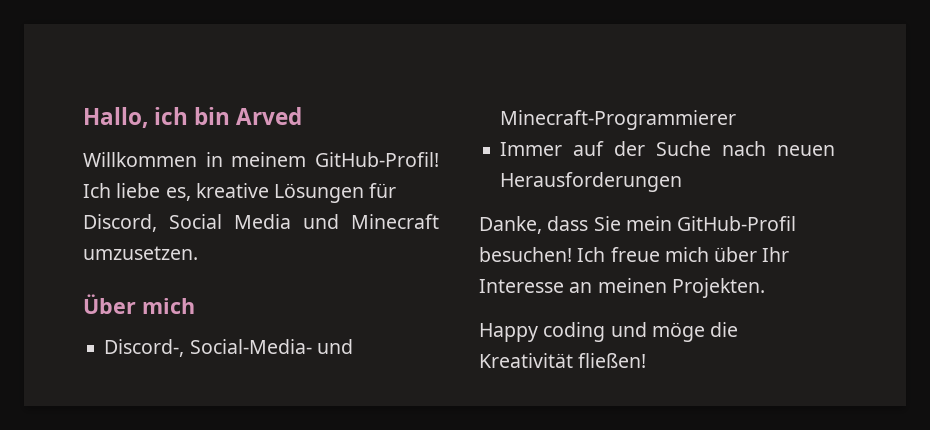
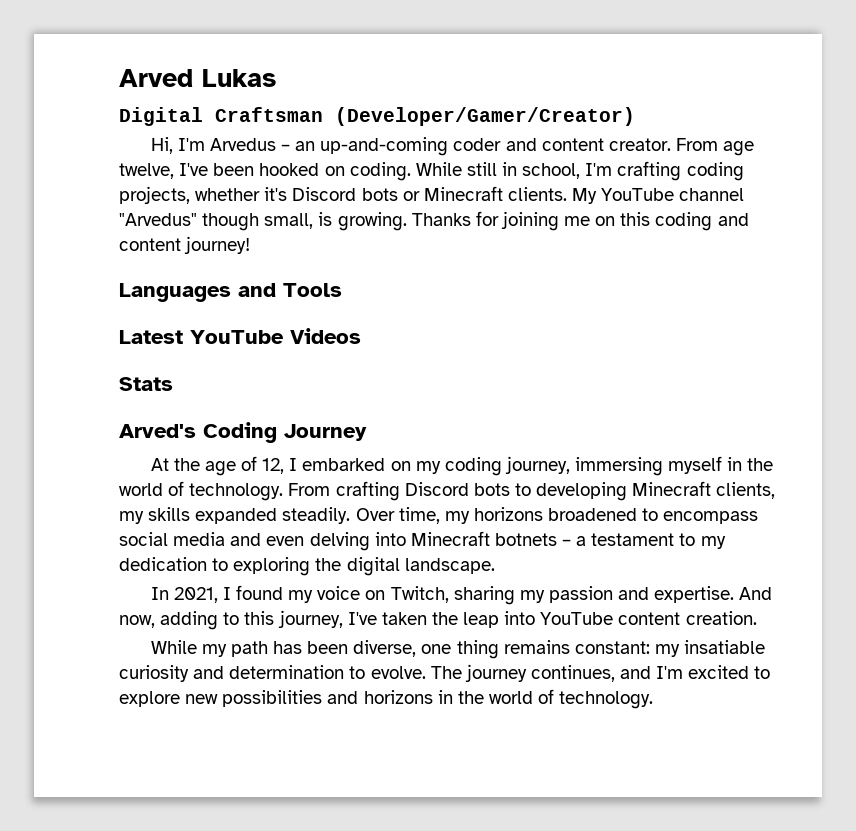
- Hallo, ich bin Arved
- Willkommen in meinem GitHub-Profil! Ich liebe es, kreative Lösungen für Discord, Social Media und Minecraft umzusetzen.
- Über mich
- Discord-, Social-Media- und Minecraft-Programmierer
- Immer auf der Suche nach neuen Herausforderungen
- Danke, dass Sie mein GitHub-Profil besuchen! Ich freue mich über Ihr Interesse an meinen Projekten.
- Happy coding und möge die Kreativität fließen!
+ Arved Lukas
+ Digital Craftsman (Developer/Gamer/Creator)
+ Hi, I'm Arvedus – an up-and-coming coder and content creator. From age twelve, I've been hooked on coding. While still in school, I'm crafting coding projects, whether it's Discord bots or Minecraft clients. My YouTube channel "Arvedus" though small, is growing. Thanks for joining me on this coding and content journey!
+ Languages and Tools
+ Latest YouTube Videos
+ Stats
+ Arved's Coding Journey
+ At the age of 12, I embarked on my coding journey, immersing myself in the world of technology. From crafting Discord bots to developing Minecraft clients, my skills expanded steadily. Over time, my horizons broadened to encompass social media and even delving into Minecraft botnets – a testament to my dedication to exploring the digital landscape.
+ In 2021, I found my voice on Twitch, sharing my passion and expertise. And now, adding to this journey, I've taken the leap into YouTube content creation.
+ While my path has been diverse, one thing remains constant: my insatiable curiosity and determination to evolve. The journey continues, and I'm excited to explore new possibilities and horizons in the world of technology.

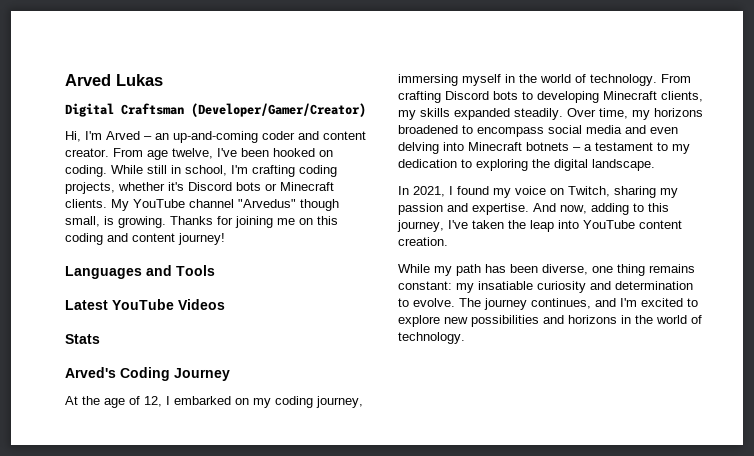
- Hi, I'm Arvedus – an up-and-coming coder and content creator.
+ Hi, I'm Arved – an up-and-coming coder and content creator.

